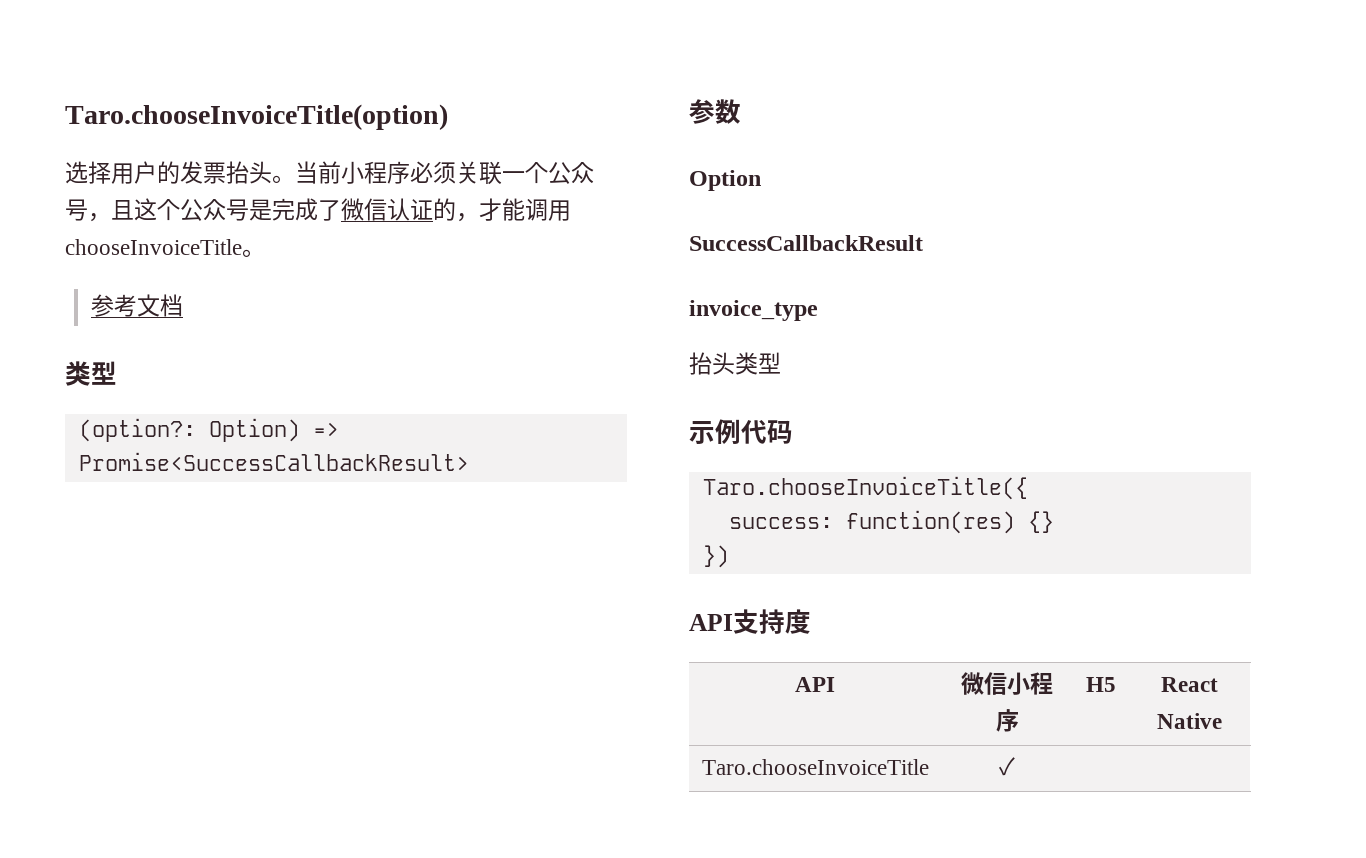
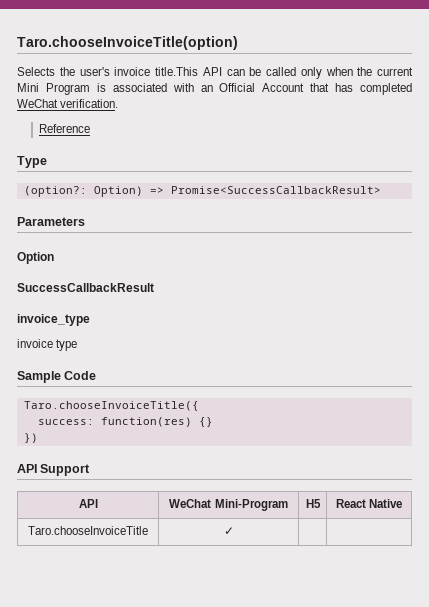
- 选择用户的发票抬头。当前小程序必须关联一个公众号，且这个公众号是完成了微信认证的，才能调用chooseInvoiceTitle。
- 参考文档
- 类型
+ Selects the user's invoice title.This API can be called only when the current Mini Program is associated with an Official Account that has completed WeChat verification.
+ Reference
+ Type
- 参数
+ Parameters
- 抬头类型
- 示例代码
+ invoice type
+ Sample Code
- API支持度
+ API Support
- API | 微信小程序 | H5 | React Native
+ API | WeChat Mini-Program | H5 | React Native

